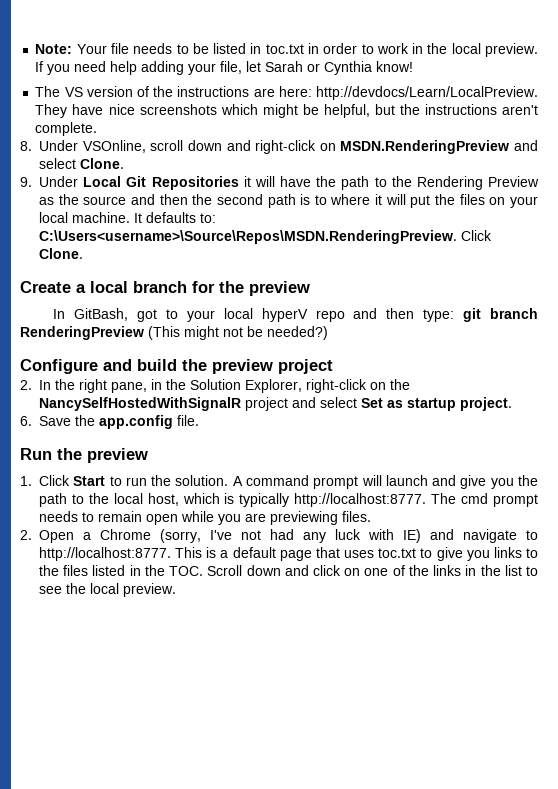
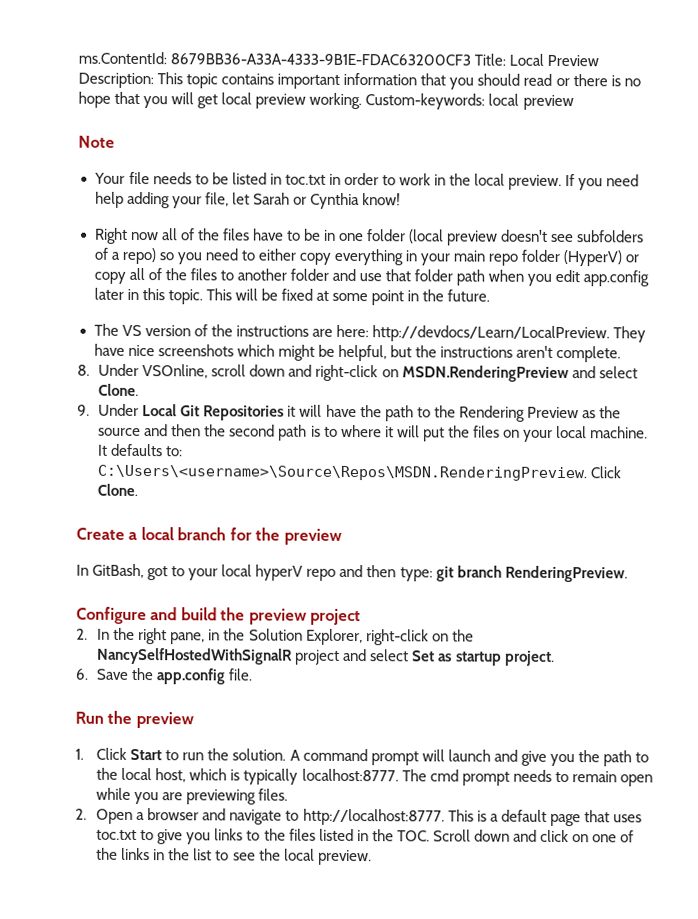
- Note: Your file needs to be listed in toc.txt in order to work in the local preview.
+ ms.ContentId: 8679BB36-A33A-4333-9B1E-FDAC63200CF3 Title: Local Preview Description: This topic contains important information that you should read or there is no hope that you will get local preview working. Custom-keywords: local preview
+ Note
+ Your file needs to be listed in toc.txt in order to work in the local preview.
+ Right now all of the files have to be in one folder (local preview doesn't see subfolders of a repo) so you need to either copy everything in your main repo folder (HyperV) or copy all of the files to another folder and use that folder path when you edit app.config later in this topic. This will be fixed at some point in the future.
- It defaults to: C:\Users<username>\Source\Repos\MSDN.RenderingPreview. Click Clone.
+ It defaults to: C:\Users\<username>\Source\Repos\MSDN.RenderingPreview. Click Clone.
- In GitBash, got to your local hyperV repo and then type: git branch RenderingPreview (This might not be needed?)
+ In GitBash, got to your local hyperV repo and then type: git branch RenderingPreview.
- A command prompt will launch and give you the path to the local host, which is typically http://localhost:8777.
+ A command prompt will launch and give you the path to the local host, which is typically localhost:8777.
- 2. Open a Chrome (sorry, I've not had any luck with IE) and navigate to http://localhost:8777.
+ 2. Open a browser and navigate to http://localhost:8777.

